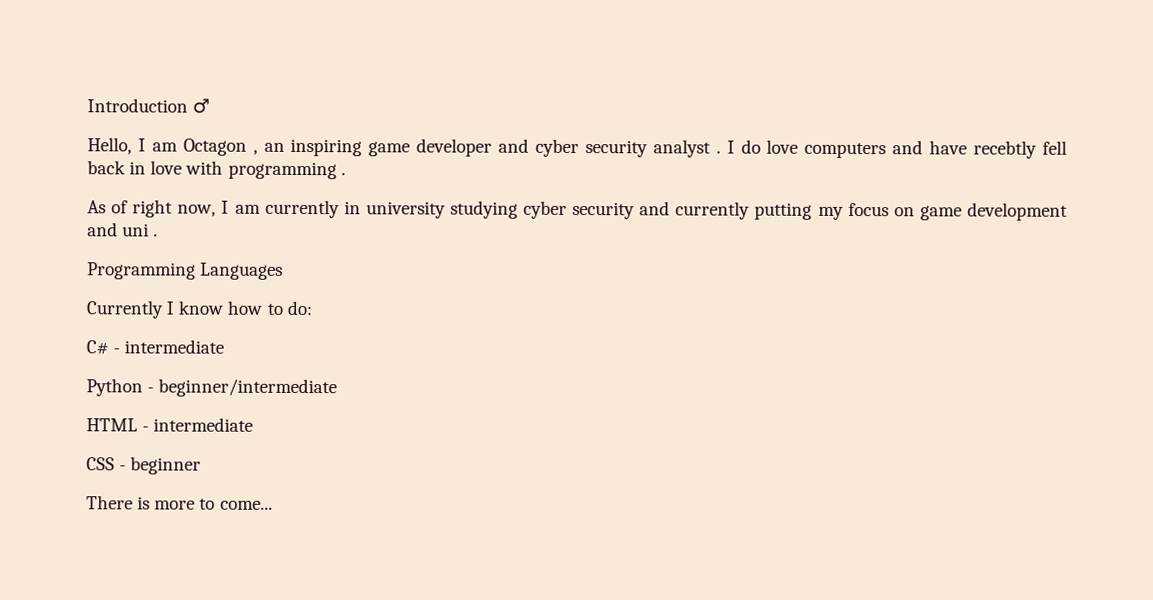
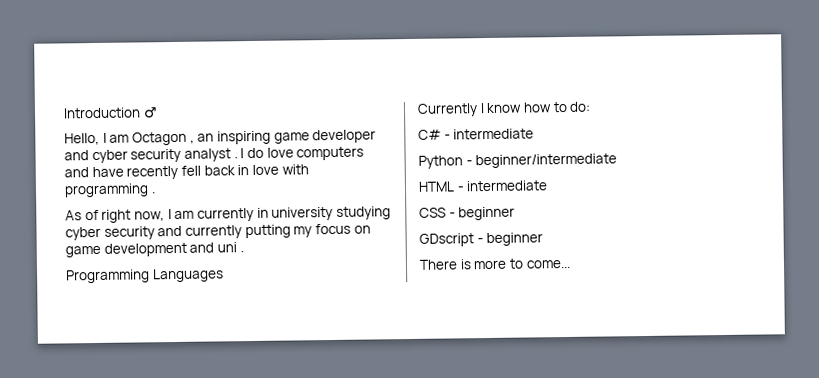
- I do love computers and have recebtly fell back in love with programming .
+ I do love computers and have recently fell back in love with programming .
+ GDscript - beginner

